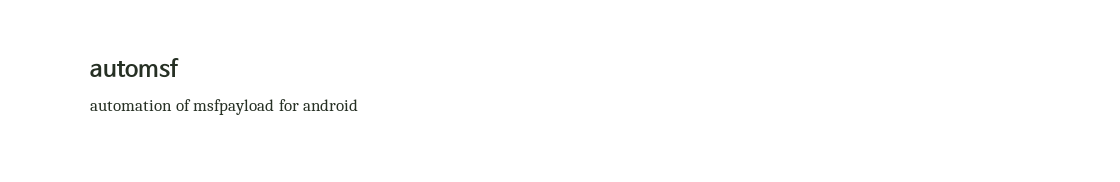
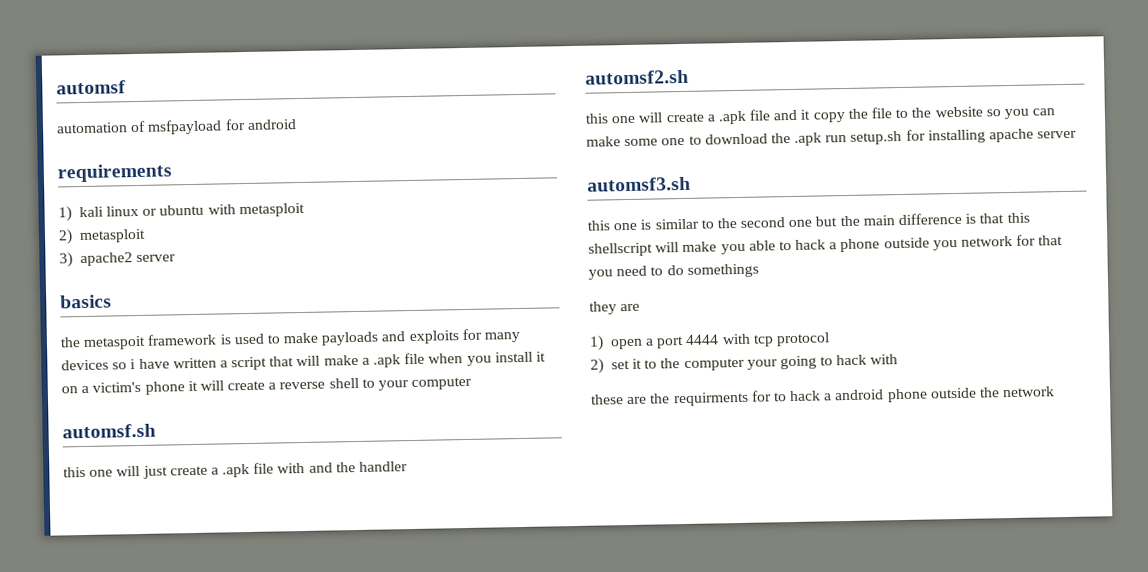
+ requirements
+ 1) kali linux or ubuntu with metasploit
+ 2) metasploit
+ 3) apache2 server
+ basics
+ the metaspoit framework is used to make payloads and exploits for many devices so i have written a script that will make a .apk file when you install it on a victim's phone it will create a reverse shell to your computer
+ automsf.sh
+ this one will just create a .apk file with and the handler
+ automsf2.sh
+ this one will create a .apk file and it copy the file to the website so you can make some one to download the .apk run setup.sh for installing apache server
+ automsf3.sh
+ this one is similar to the second one but the main difference is that this shellscript will make you able to hack a phone outside you network for that you need to do somethings
+ they are
+ 1) open a port 4444 with tcp protocol
+ 2) set it to the computer your going to hack with
+ these are the requirments for to hack a android phone outside the network

